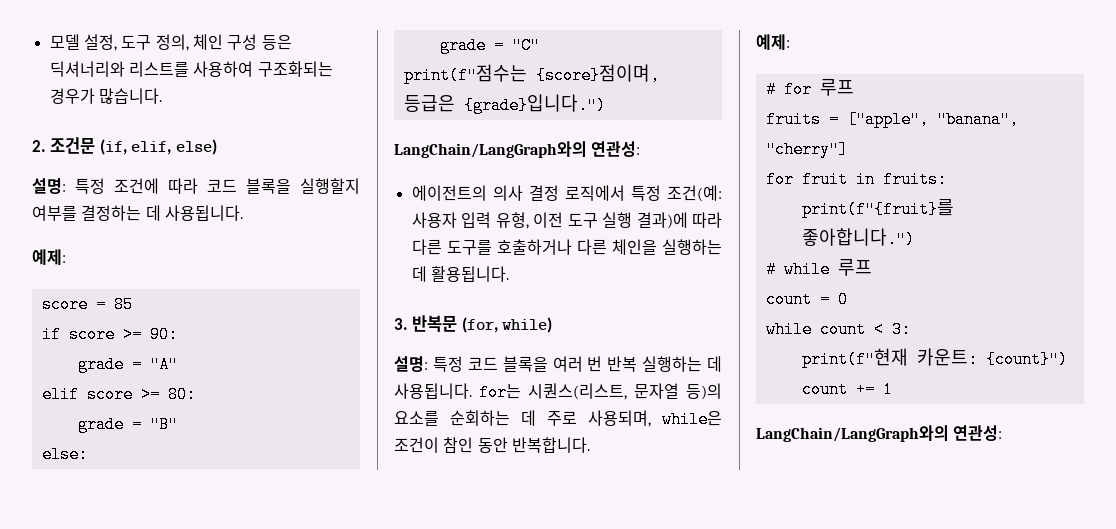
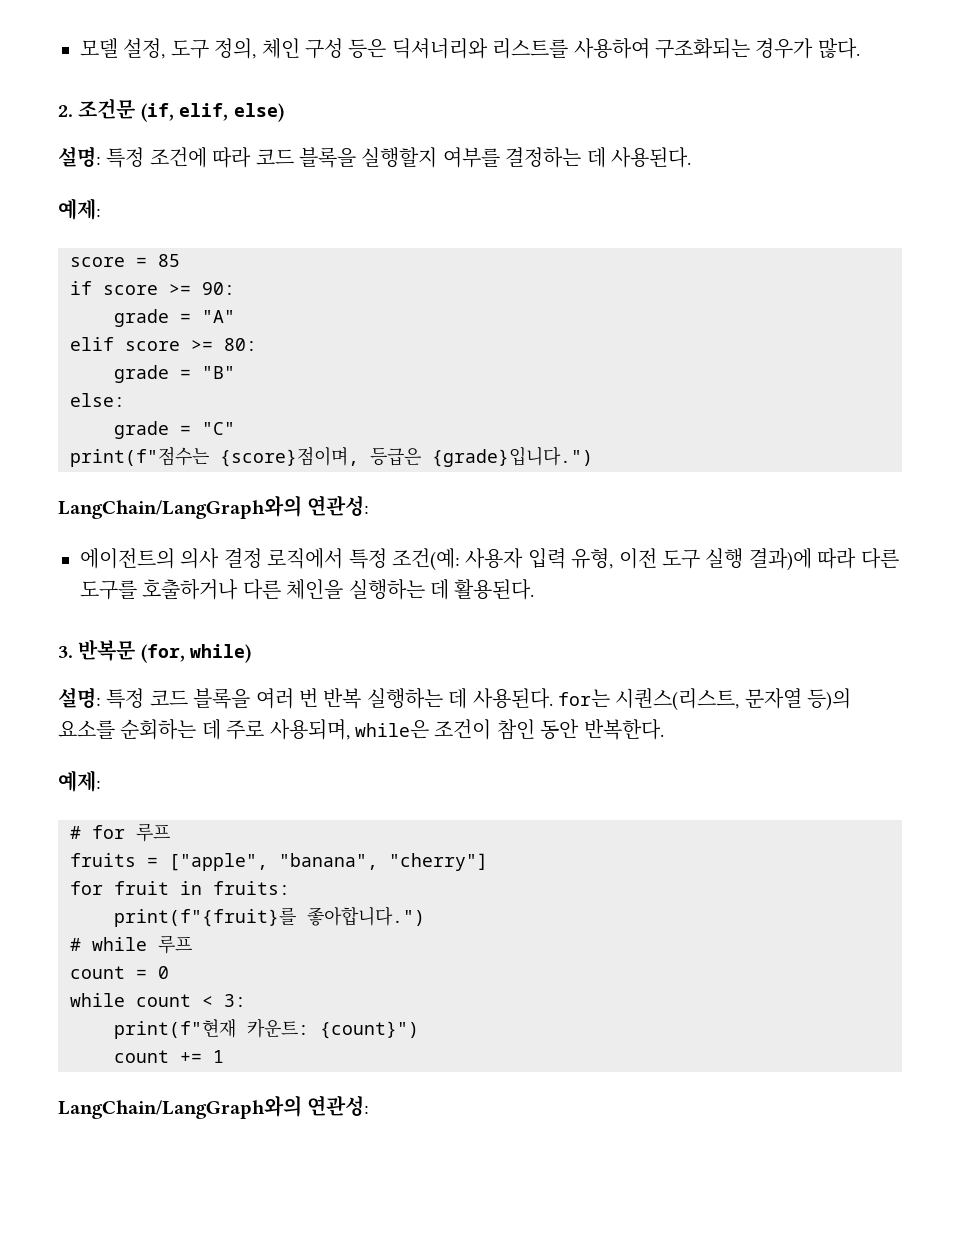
- 모델 설정, 도구 정의, 체인 구성 등은 딕셔너리와 리스트를 사용하여 구조화되는 경우가 많습니다.
+ 모델 설정, 도구 정의, 체인 구성 등은 딕셔너리와 리스트를 사용하여 구조화되는 경우가 많다.
- 설명: 특정 조건에 따라 코드 블록을 실행할지 여부를 결정하는 데 사용됩니다.
+ 설명: 특정 조건에 따라 코드 블록을 실행할지 여부를 결정하는 데 사용된다.
- 에이전트의 의사 결정 로직에서 특정 조건(예: 사용자 입력 유형, 이전 도구 실행 결과)에 따라 다른 도구를 호출하거나 다른 체인을 실행하는 데 활용됩니다.
+ 에이전트의 의사 결정 로직에서 특정 조건(예: 사용자 입력 유형, 이전 도구 실행 결과)에 따라 다른 도구를 호출하거나 다른 체인을 실행하는 데 활용된다.
- 설명: 특정 코드 블록을 여러 번 반복 실행하는 데 사용됩니다. for는 시퀀스(리스트, 문자열 등)의 요소를 순회하는 데 주로 사용되며, while은 조건이 참인 동안 반복합니다.
+ 설명: 특정 코드 블록을 여러 번 반복 실행하는 데 사용된다. for는 시퀀스(리스트, 문자열 등)의 요소를 순회하는 데 주로 사용되며, while은 조건이 참인 동안 반복한다.

